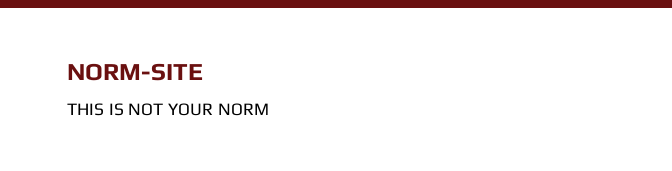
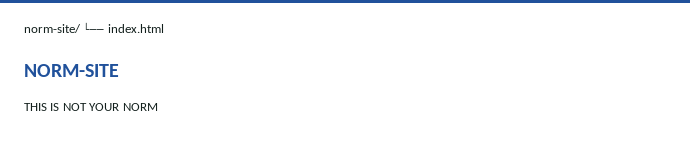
+ norm-site/ └── index.html

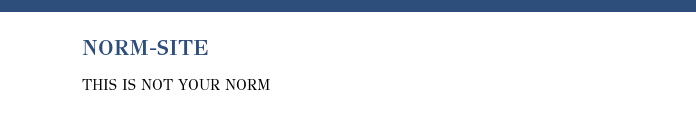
- norm-site/ └── index.html

